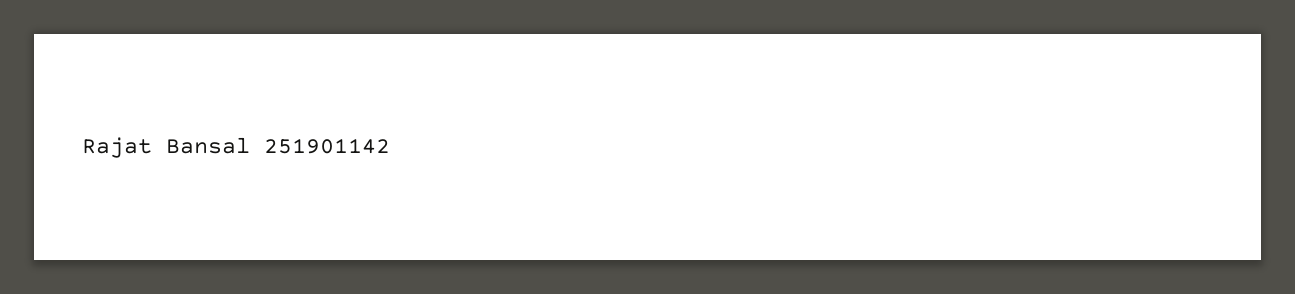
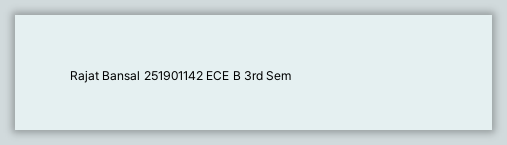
- Rajat Bansal 251901142
+ Rajat Bansal 251901142 ECE B 3rd Sem

